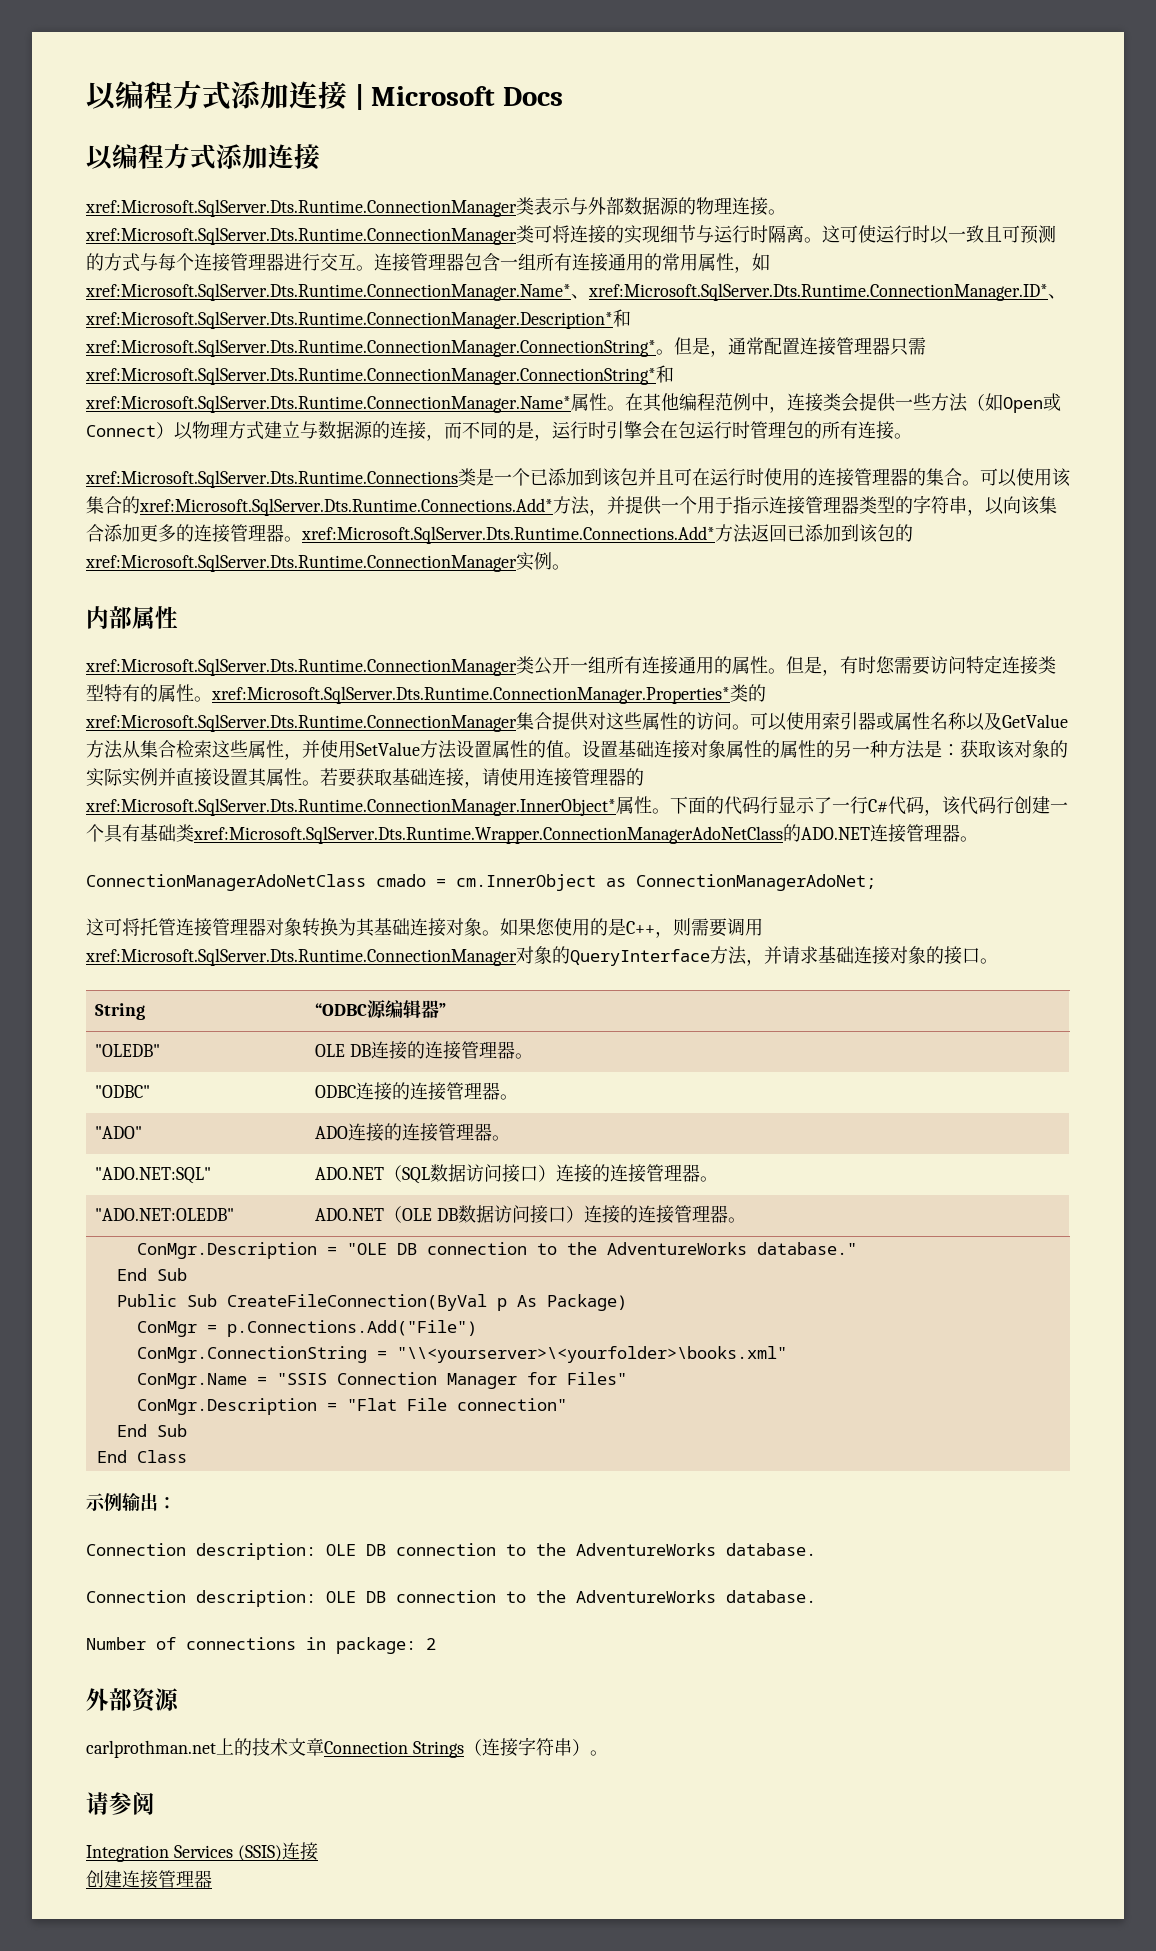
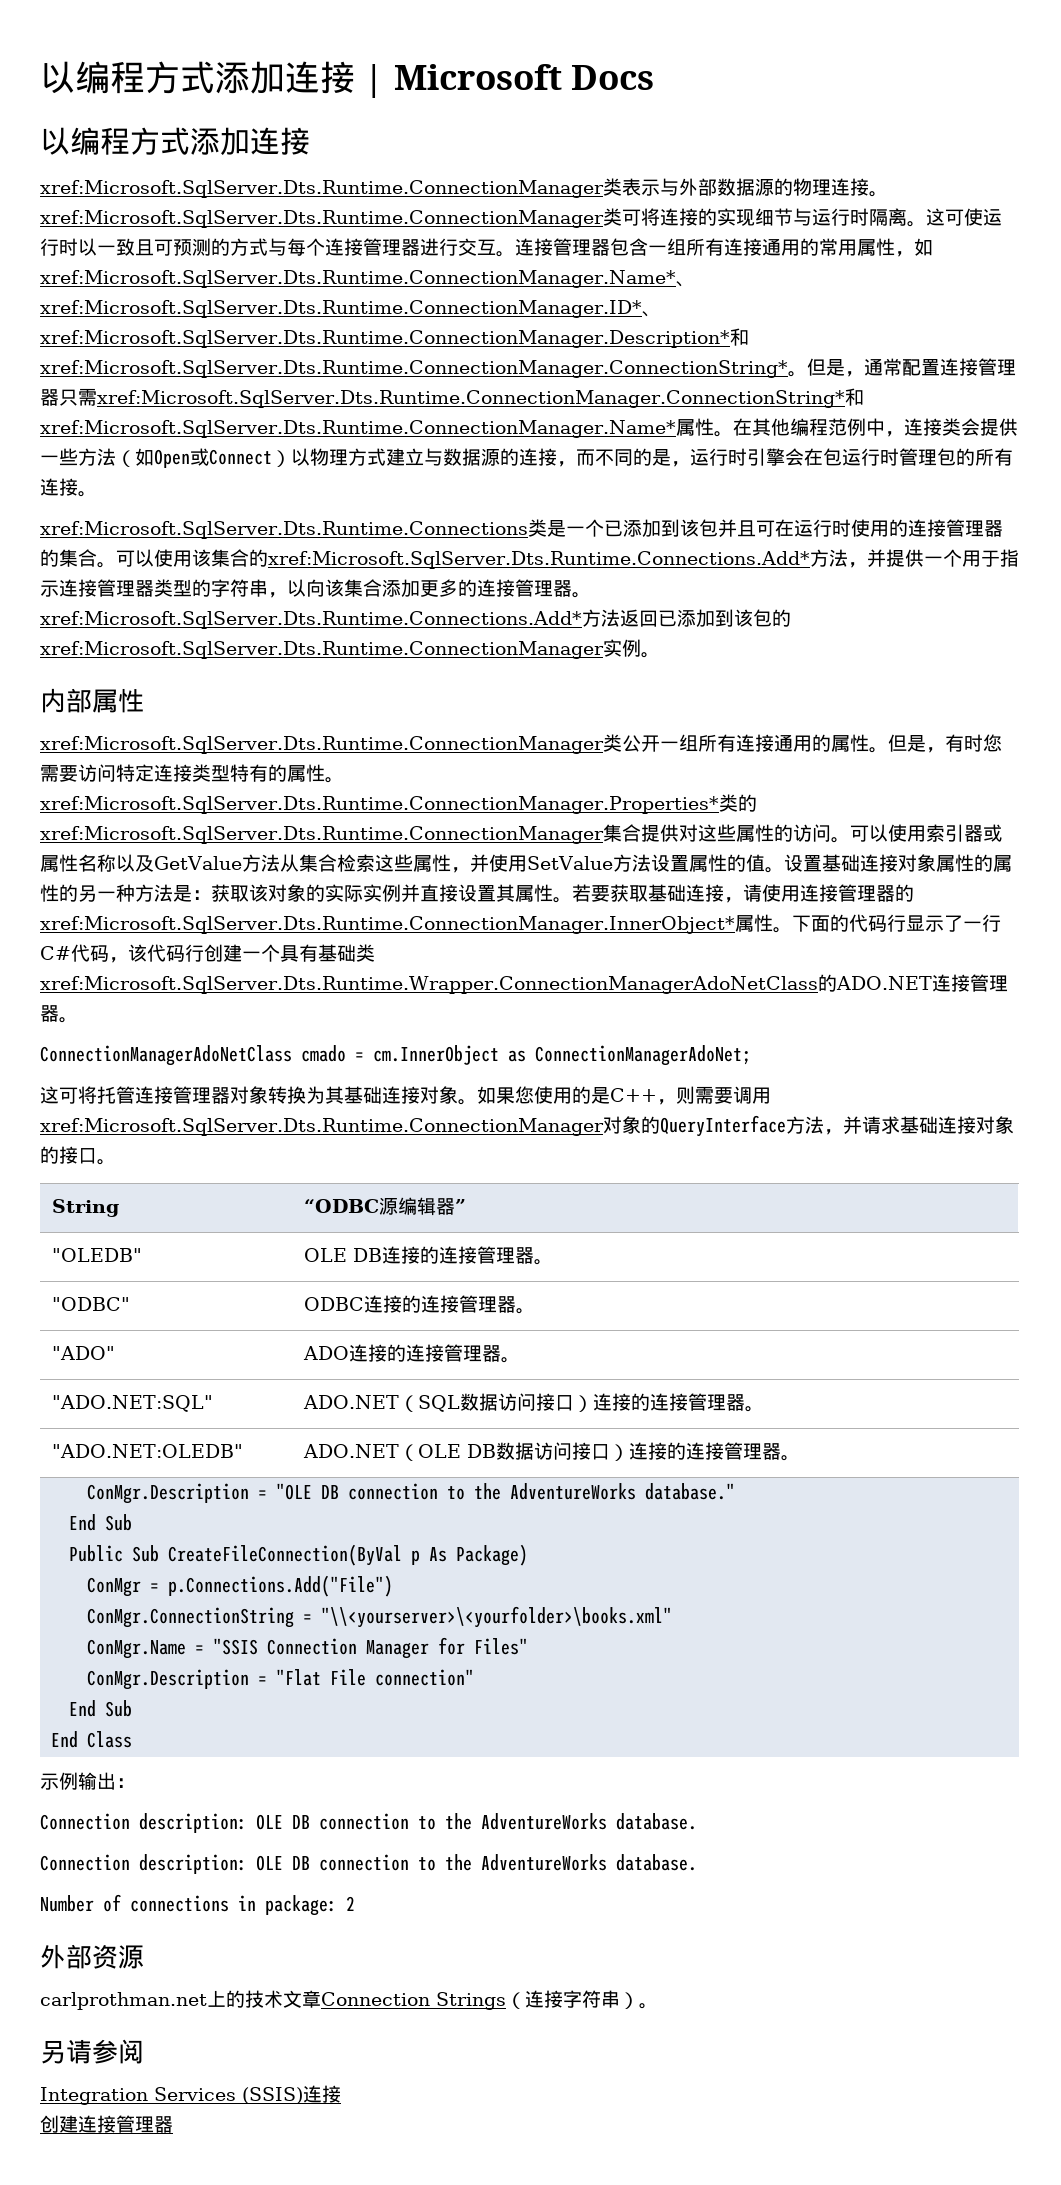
- 请参阅
+ 另请参阅

